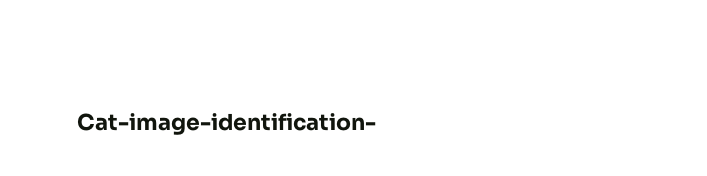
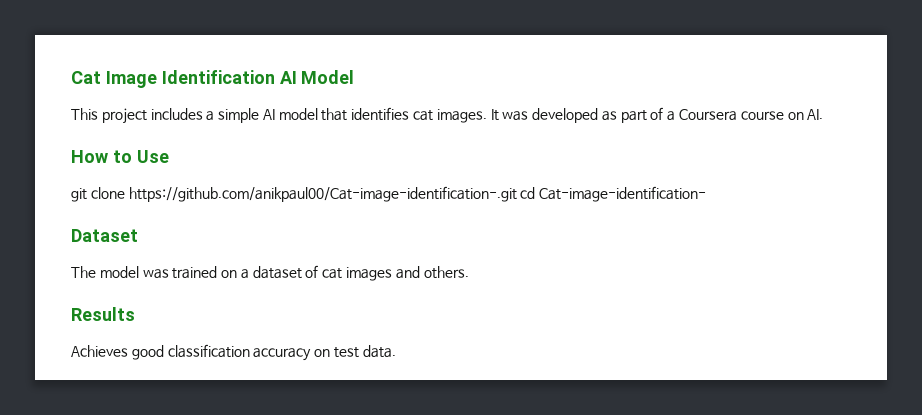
- Cat-image-identification-
+ Cat Image Identification AI Model
+ This project includes a simple AI model that identifies cat images. It was developed as part of a Coursera course on AI.
+ How to Use
+ git clone https://github.com/anikpaul00/Cat-image-identification-.git cd Cat-image-identification-
+ Dataset
+ The model was trained on a dataset of cat images and others.
+ Results
+ Achieves good classification accuracy on test data.

